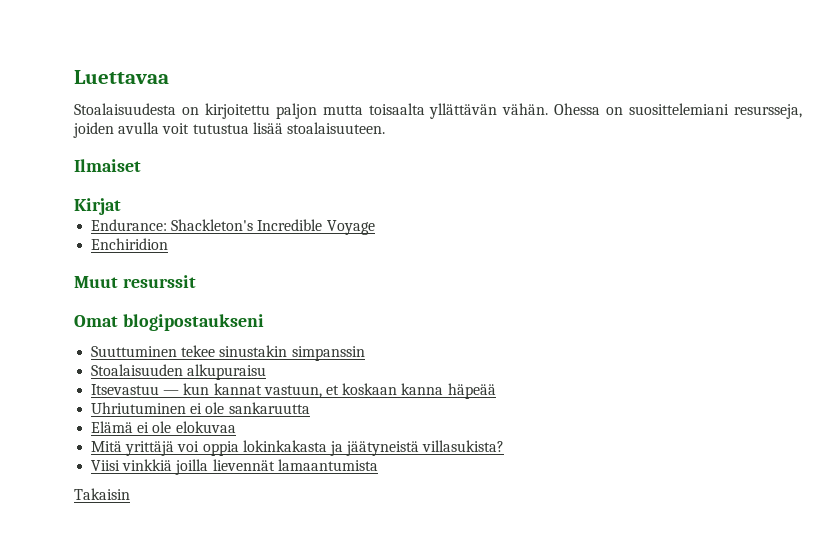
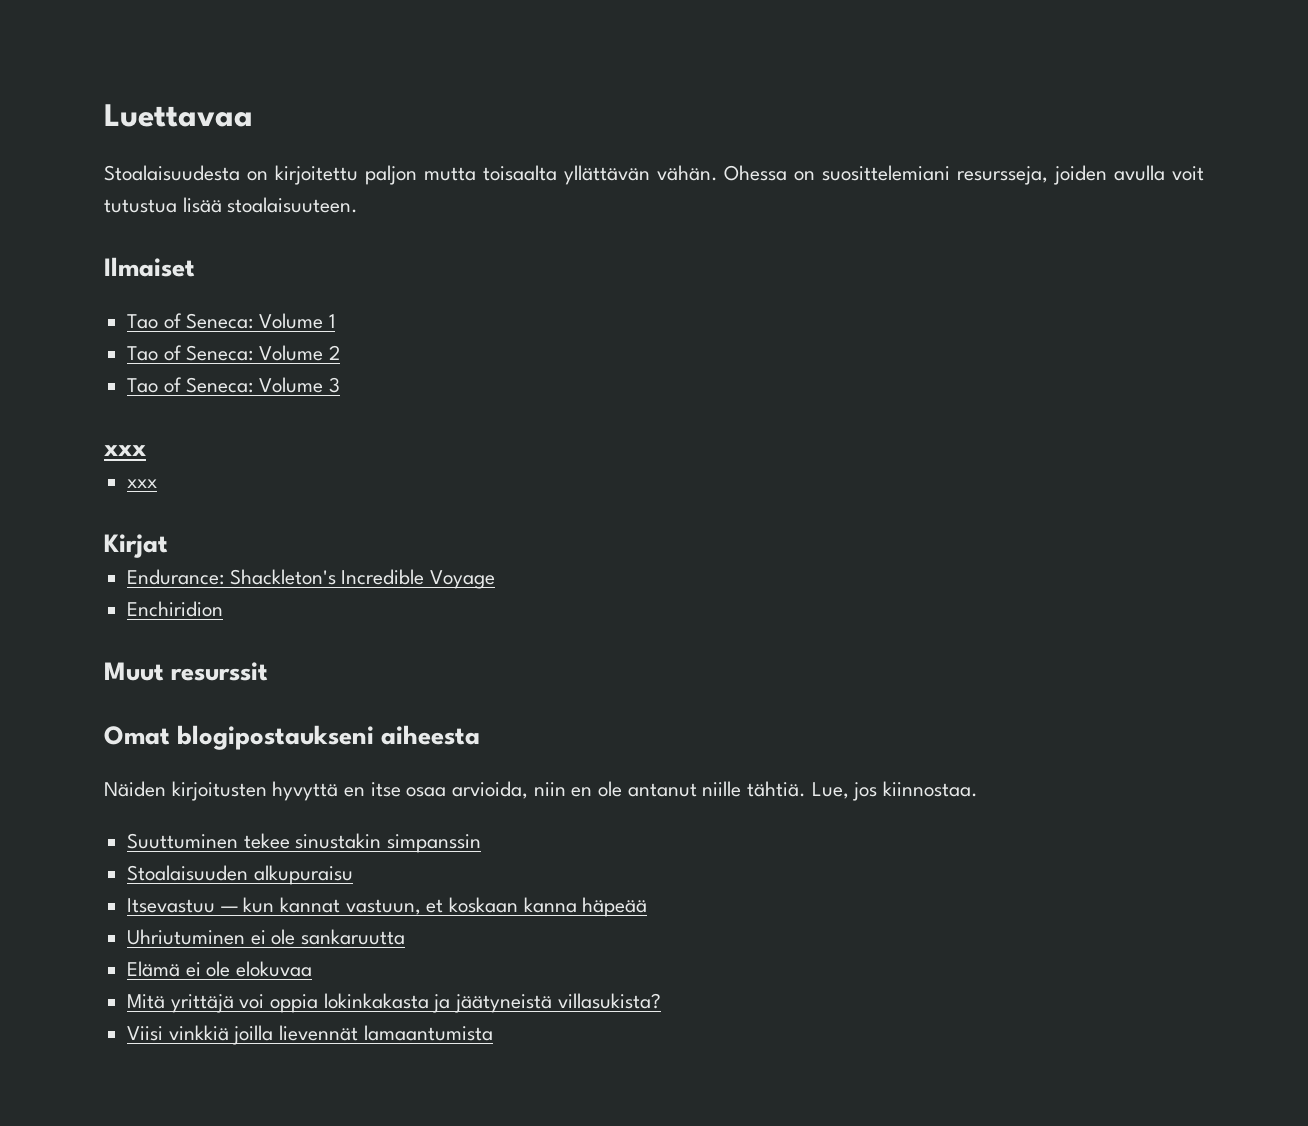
+ Tao of Seneca: Volume 1
+ Tao of Seneca: Volume 2
+ Tao of Seneca: Volume 3
+ xxx
+ xxx
- Omat blogipostaukseni
+ Omat blogipostaukseni aiheesta
+ Näiden kirjoitusten hyvyttä en itse osaa arvioida, niin en ole antanut niille tähtiä. Lue, jos kiinnostaa.
- Takaisin

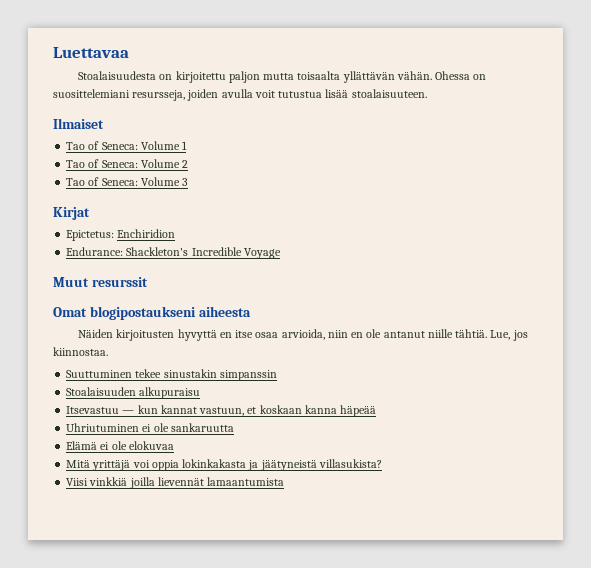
  Tao of Seneca: Volume 3
- xxx
- xxx
  Kirjat
+ Epictetus: Enchiridion
- Enchiridion

